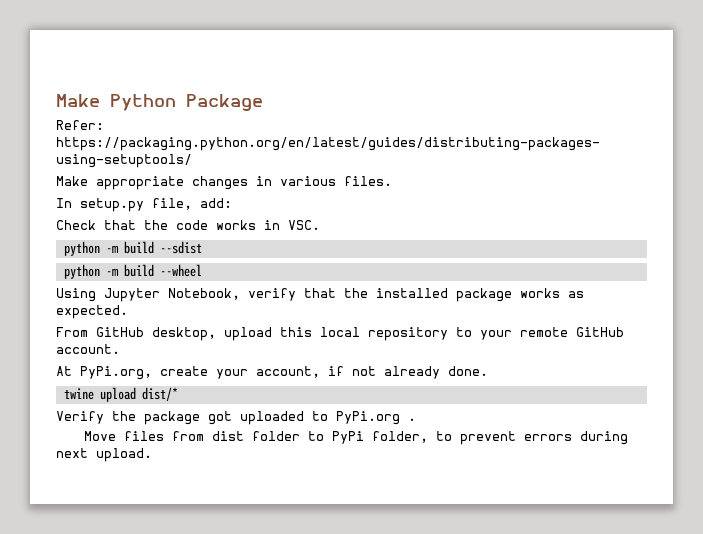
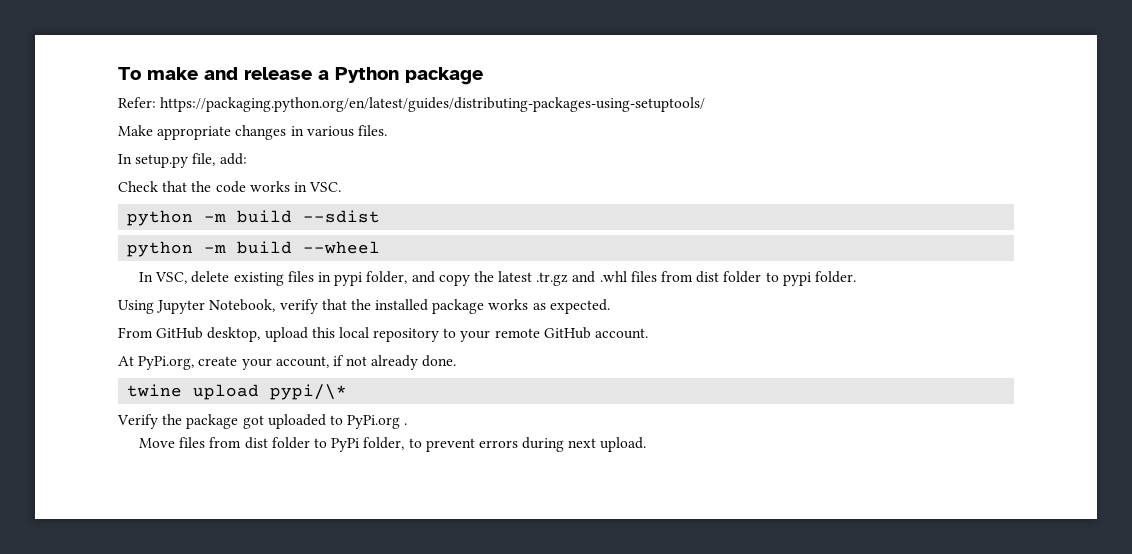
- Make Python Package
+ To make and release a Python package
+ In VSC, delete existing files in pypi folder, and copy the latest .tr.gz and .whl files from dist folder to pypi folder.
- twine upload dist/*
+ twine upload pypi/\*

